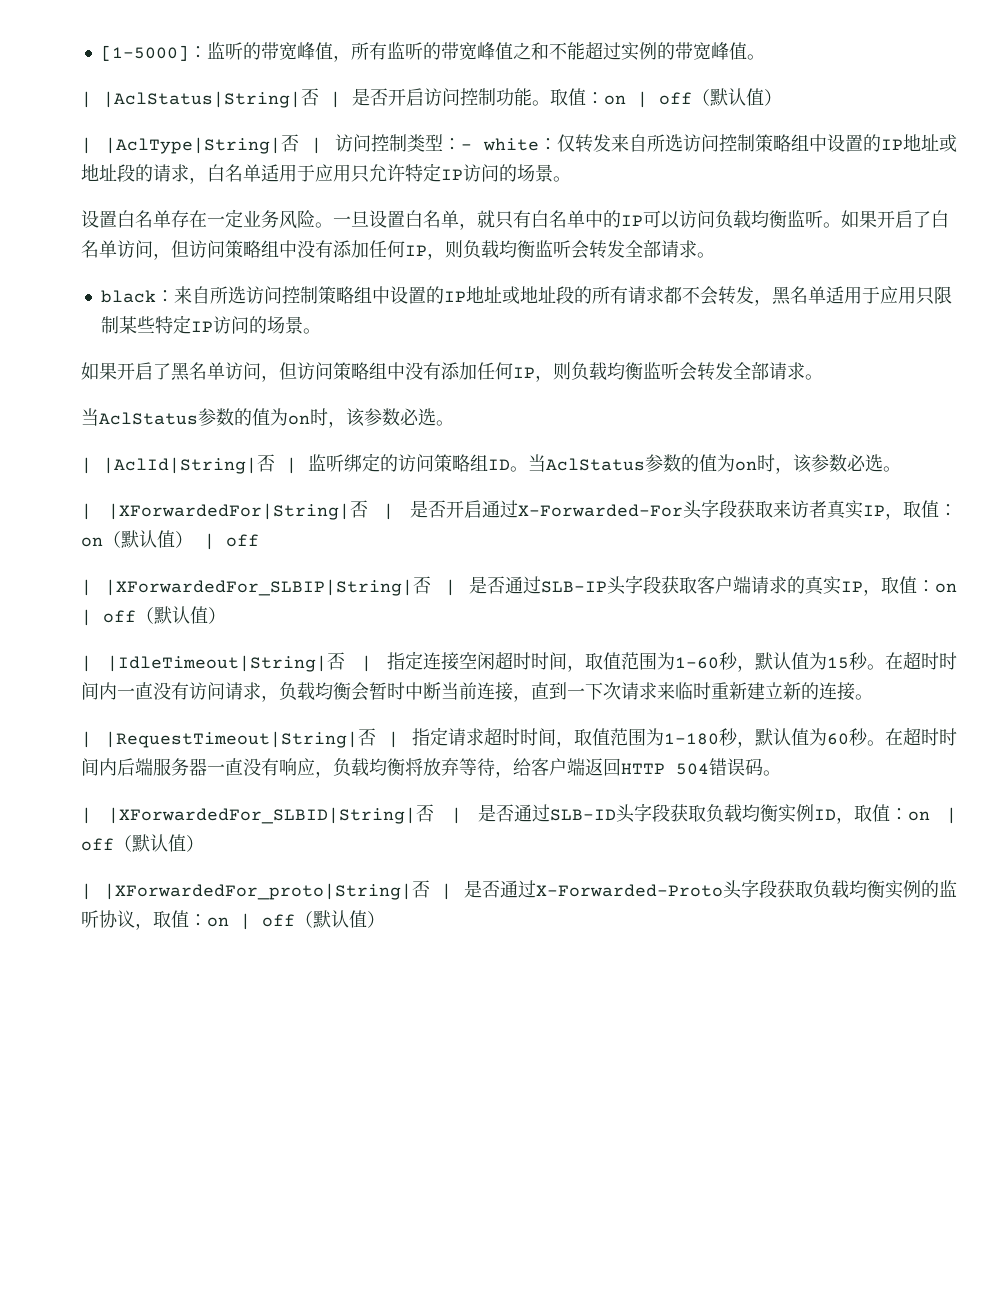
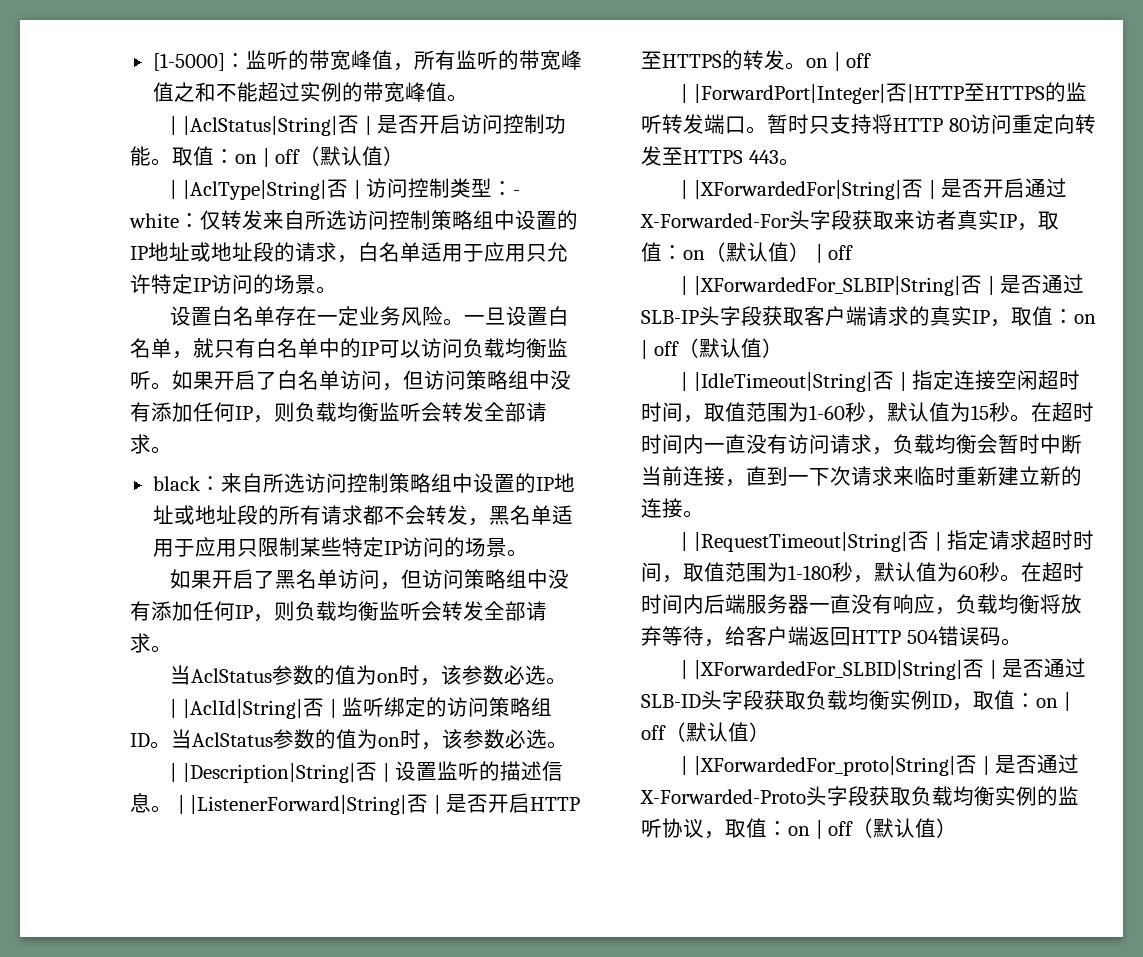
+ | |Description|String|否 | 设置监听的描述信息。 | |ListenerForward|String|否 | 是否开启HTTP至HTTPS的转发。on | off
+ | |ForwardPort|Integer|否|HTTP至HTTPS的监听转发端口。暂时只支持将HTTP 80访问重定向转发至HTTPS 443。

